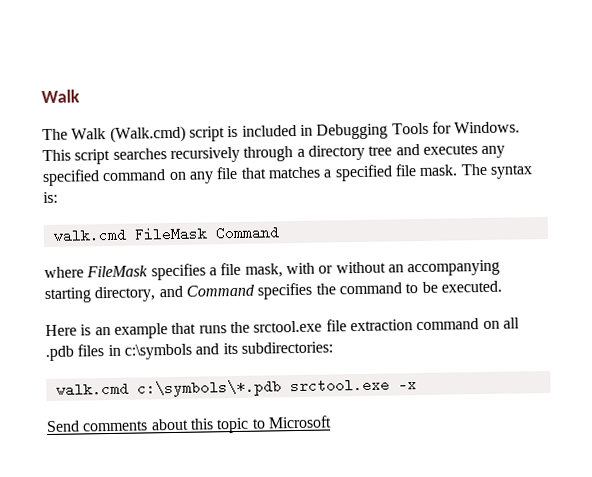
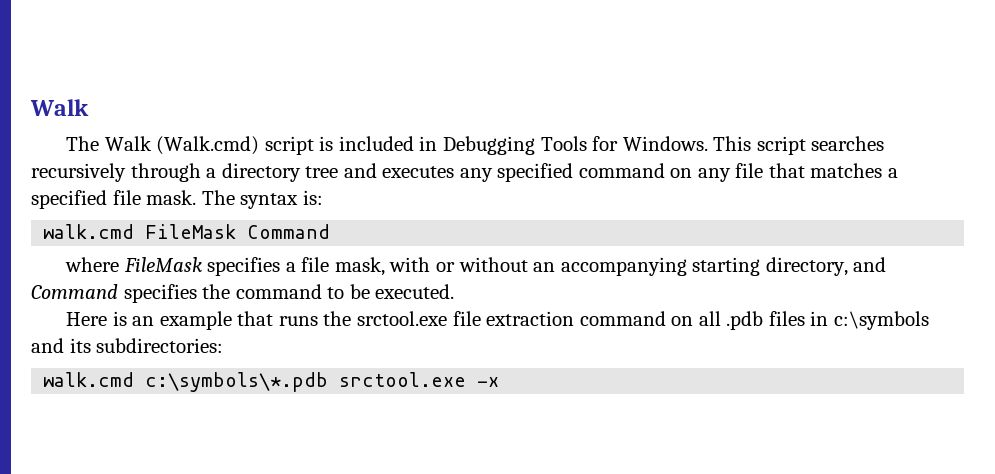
- Send comments about this topic to Microsoft

